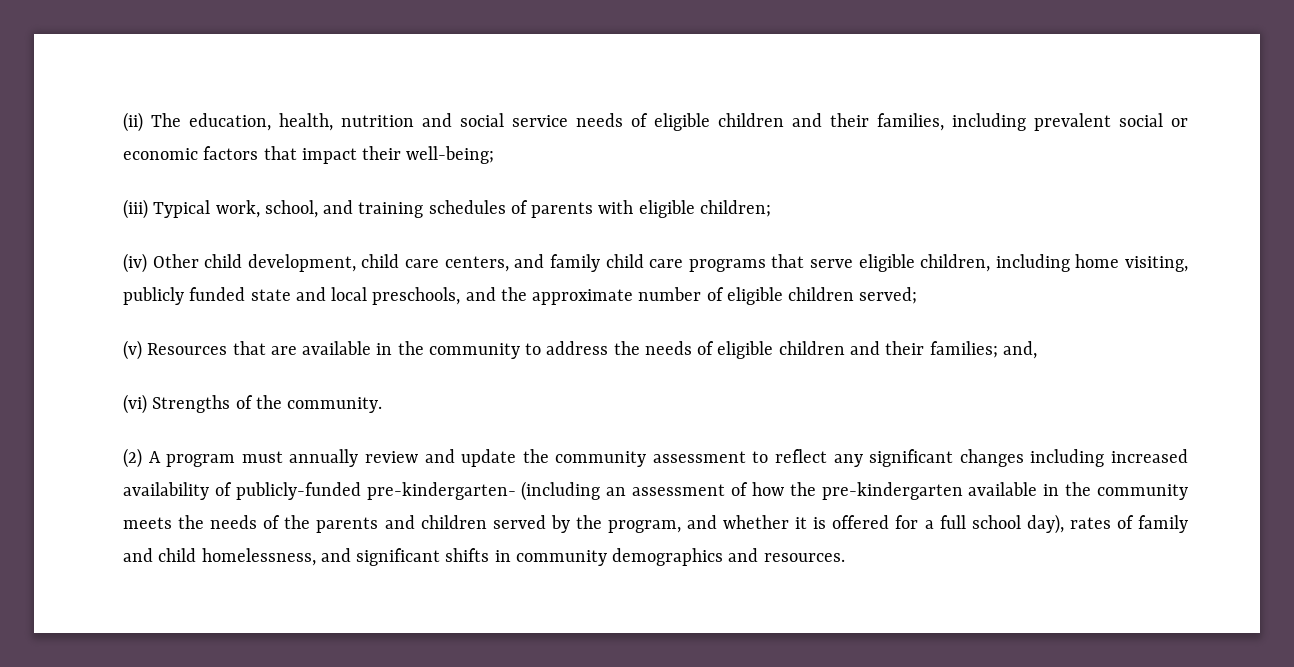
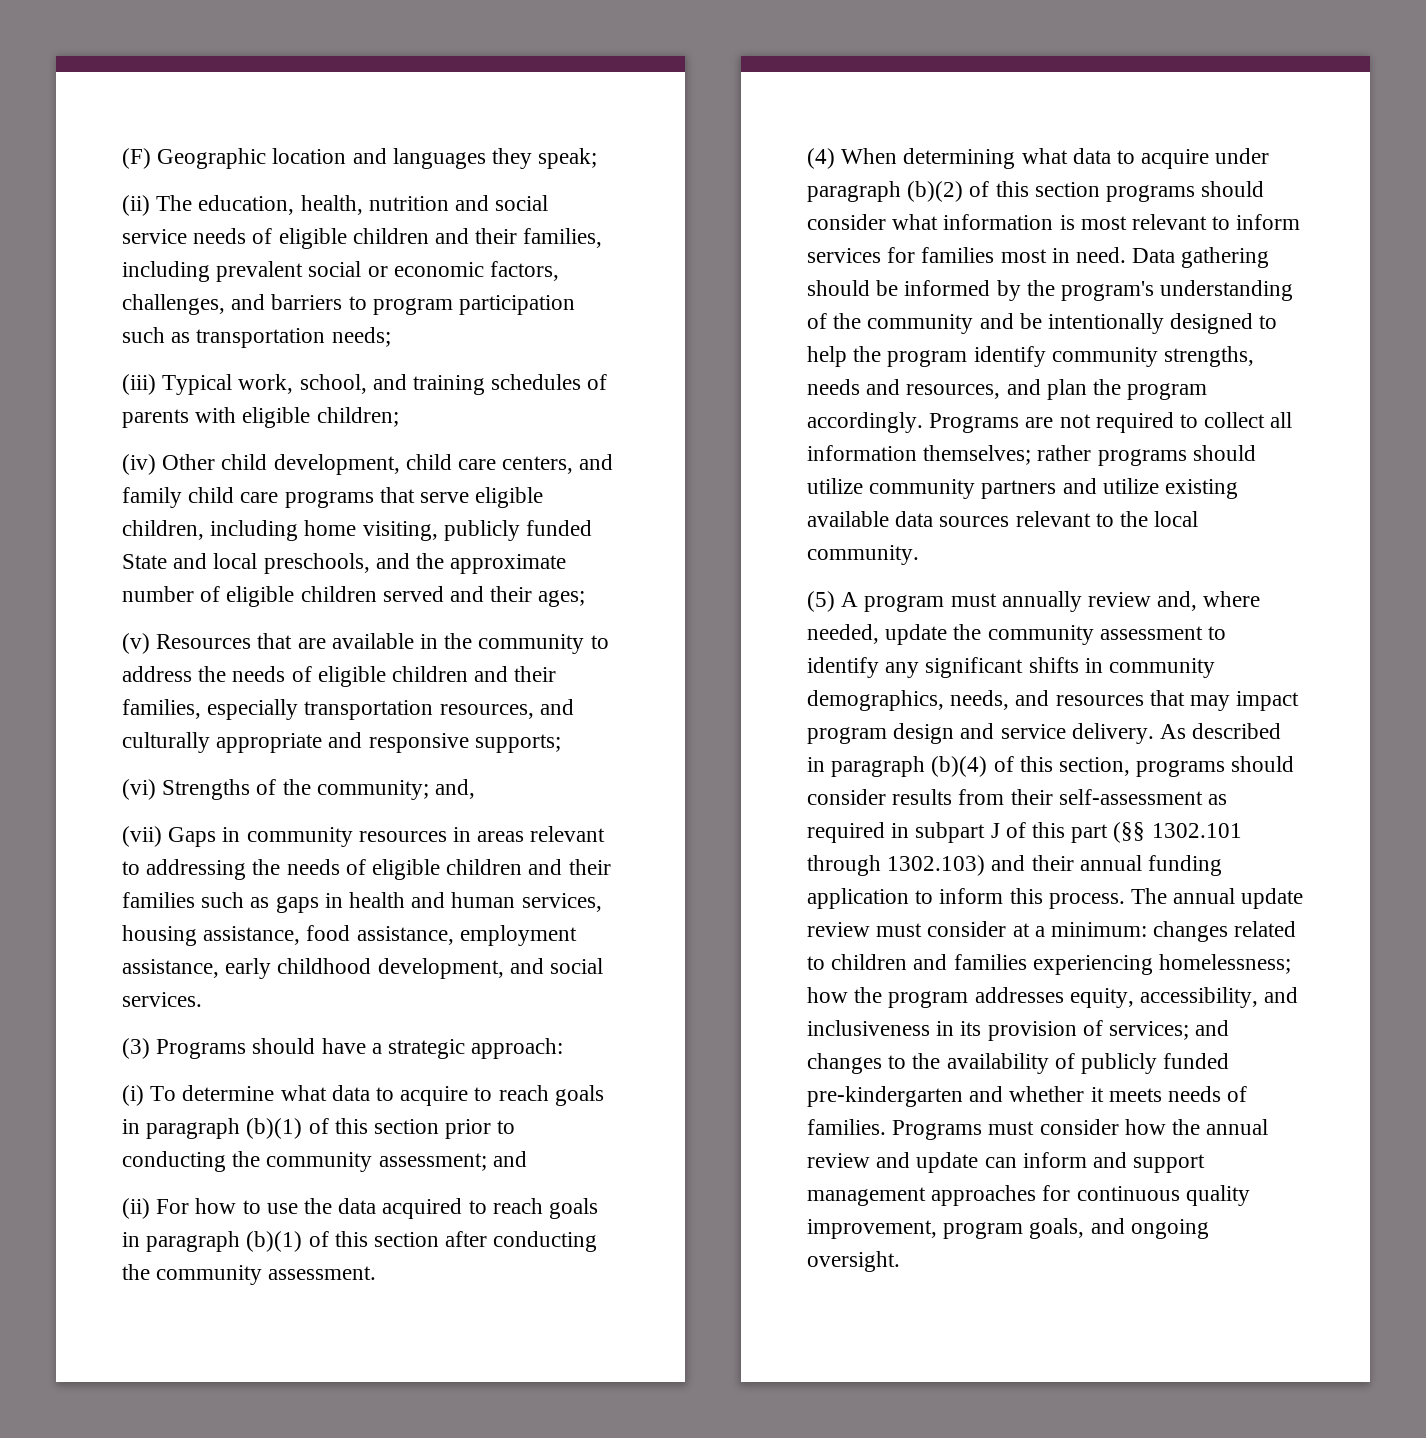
+ (F) Geographic location and languages they speak;
- (ii) The education, health, nutrition and social service needs of eligible children and their families, including prevalent social or economic factors that impact their well-being;
+ (ii) The education, health, nutrition and social service needs of eligible children and their families, including prevalent social or economic factors, challenges, and barriers to program participation such as transportation needs;
- (iv) Other child development, child care centers, and family child care programs that serve eligible children, including home visiting, publicly funded state and local preschools, and the approximate number of eligible children served;
+ (iv) Other child development, child care centers, and family child care programs that serve eligible children, including home visiting, publicly funded State and local preschools, and the approximate number of eligible children served and their ages;
- (v) Resources that are available in the community to address the needs of eligible children and their families; and,
- (vi) Strengths of the community.
+ (v) Resources that are available in the community to address the needs of eligible children and their families, especially transportation resources, and culturally appropriate and responsive supports;
+ (vi) Strengths of the community; and,
+ (vii) Gaps in community resources in areas relevant to addressing the needs of eligible children and their families such as gaps in health and human services, housing assistance, food assistance, employment assistance, early childhood development, and social services.
+ (3) Programs should have a strategic approach:
+ (i) To determine what data to acquire to reach goals in paragraph (b)(1) of this section prior to conducting the community assessment; and
+ (ii) For how to use the data acquired to reach goals in paragraph (b)(1) of this section after conducting the community assessment.
+ (4) When determining what data to acquire under paragraph (b)(2) of this section programs should consider what information is most relevant to inform services for families most in need. Data gathering should be informed by the program's understanding of the community and be intentionally designed to help the program identify community strengths, needs and resources, and plan the program accordingly. Programs are not required to collect all information themselves; rather programs should utilize community partners and utilize existing available data sources relevant to the local community.
- (2) A program must annually review and update the community assessment to reflect any significant changes including increased availability of publicly-funded pre-kindergarten- (including an assessment of how the pre-kindergarten available in the community meets the needs of the parents and children served by the program, and whether it is offered for a full school day), rates of family and child homelessness, and significant shifts in community demographics and resources.
+ (5) A program must annually review and, where needed, update the community assessment to identify any significant shifts in community demographics, needs, and resources that may impact program design and service delivery. As described in paragraph (b)(4) of this section, programs should consider results from their self-assessment as required in subpart J of this part (§§ 1302.101 through 1302.103) and their annual funding application to inform this process. The annual update review must consider at a minimum: changes related to children and families experiencing homelessness; how the program addresses equity, accessibility, and inclusiveness in its provision of services; and changes to the availability of publicly funded pre-kindergarten and whether it meets needs of families. Programs must consider how the annual review and update can inform and support management approaches for continuous quality improvement, program goals, and ongoing oversight.

